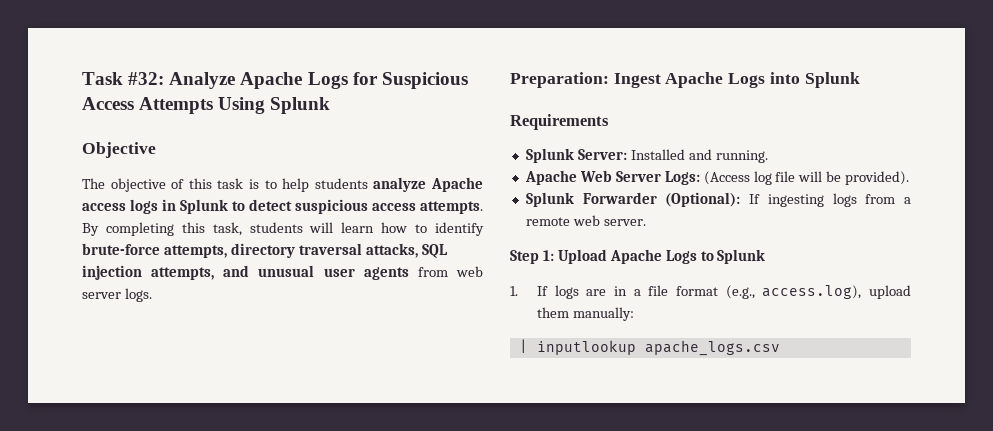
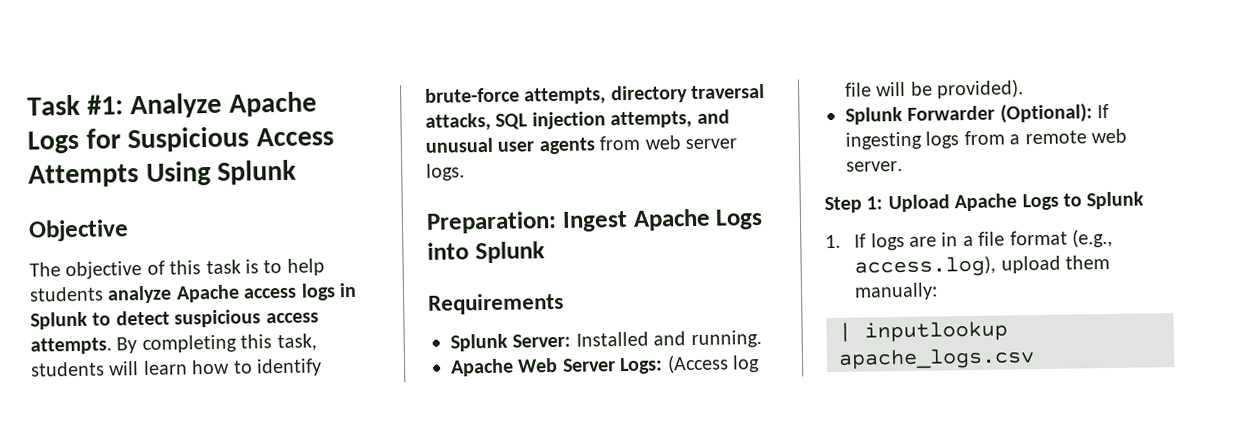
- Task #32: Analyze Apache Logs for Suspicious Access Attempts Using Splunk
+ Task #1: Analyze Apache Logs for Suspicious Access Attempts Using Splunk

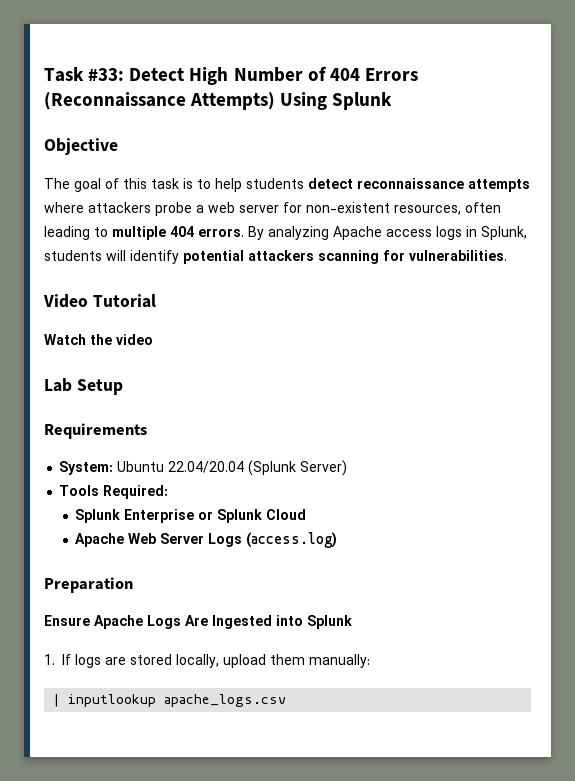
- Task #1: Analyze Apache Logs for Suspicious Access Attempts Using Splunk
+ Task #33: Detect High Number of 404 Errors (Reconnaissance Attempts) Using Splunk
- The objective of this task is to help students analyze Apache access logs in Splunk to detect suspicious access attempts. By completing this task, students will learn how to identify brute-force attempts, directory traversal attacks, SQL injection attempts, and unusual user agents from web server logs.
- Preparation: Ingest Apache Logs into Splunk
+ The goal of this task is to help students detect reconnaissance attempts where attackers probe a web server for non-existent resources, often leading to multiple 404 errors. By analyzing Apache access logs in Splunk, students will identify potential attackers scanning for vulnerabilities.
+ Video Tutorial
+ Watch the video
+ Lab Setup
  Requirements
- Splunk Server: Installed and running.
- Apache Web Server Logs: (Access log file will be provided).
- Splunk Forwarder (Optional): If ingesting logs from a remote web server.
- Step 1: Upload Apache Logs to Splunk
+ System: Ubuntu 22.04/20.04 (Splunk Server)
+ Tools Required:
+ Splunk Enterprise or Splunk Cloud
+ Apache Web Server Logs (access.log)
+ Preparation
+ Ensure Apache Logs Are Ingested into Splunk
- 1. If logs are in a file format (e.g., access.log), upload them manually:
+ 1. If logs are stored locally, upload them manually:

